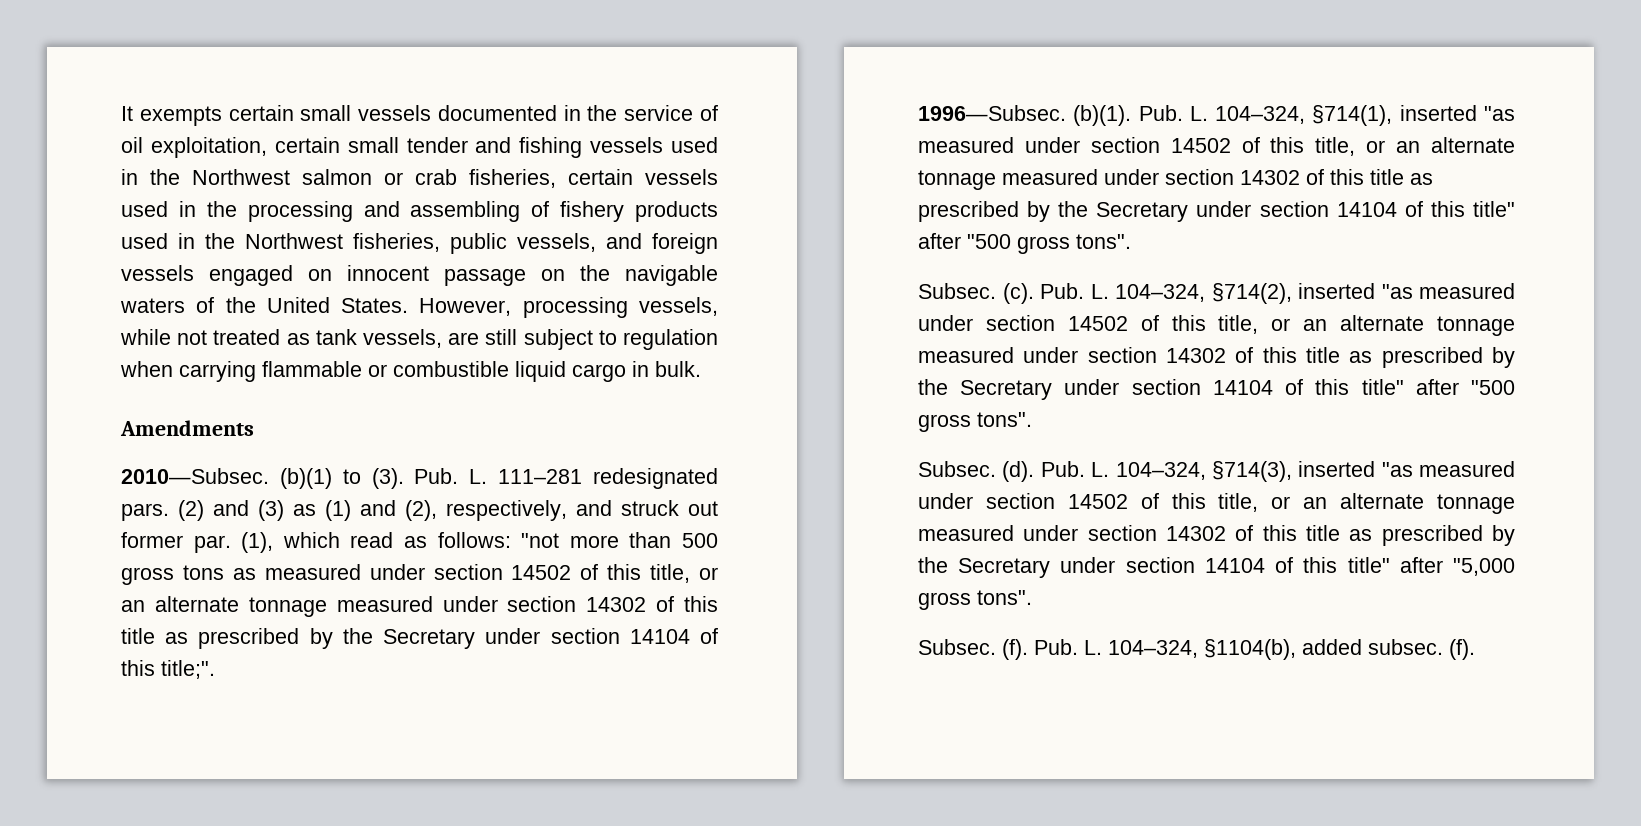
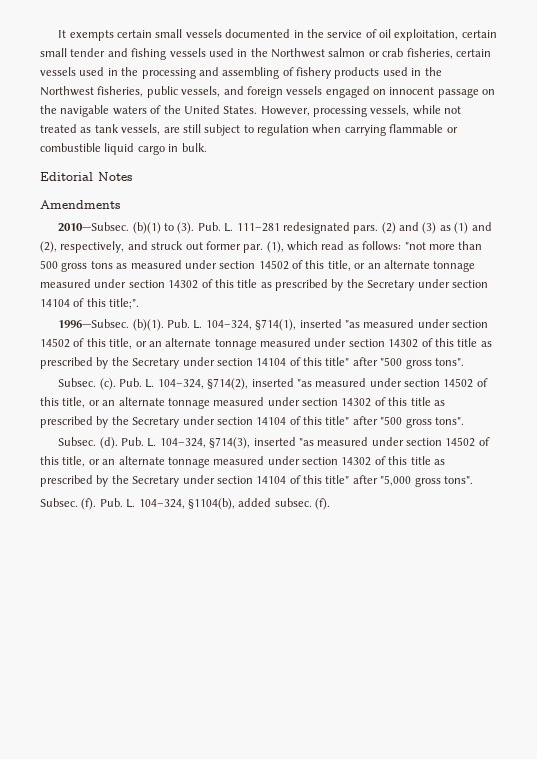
+ Editorial Notes

